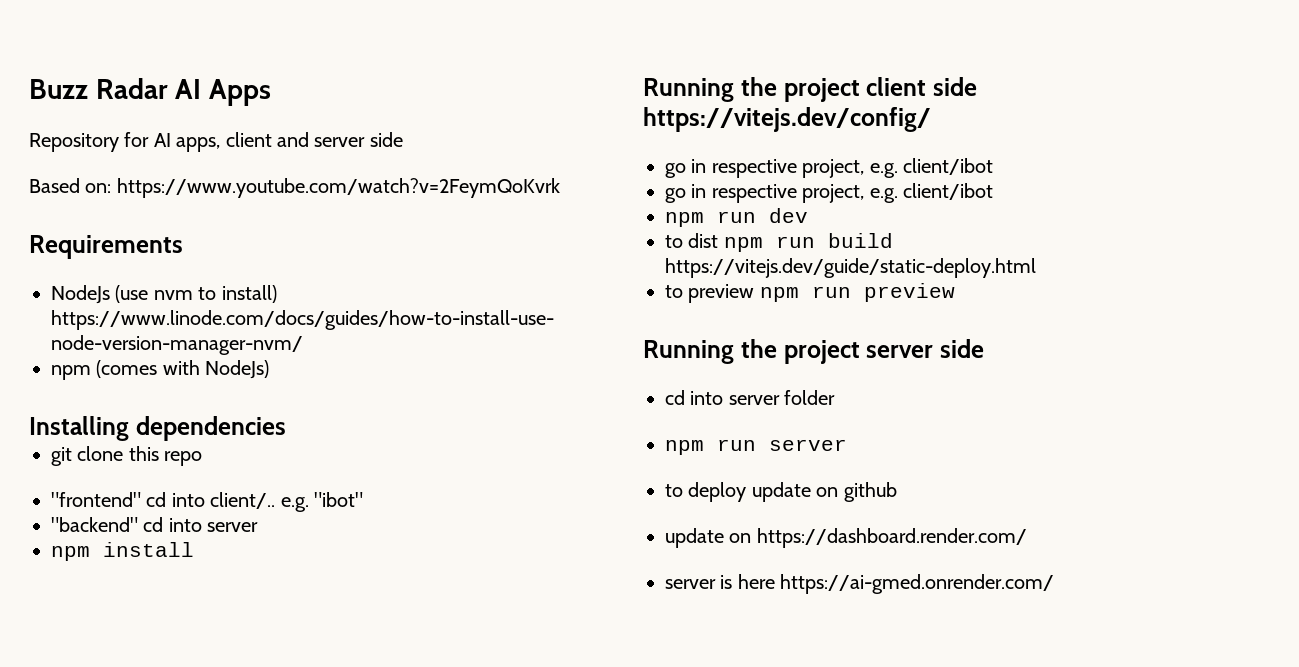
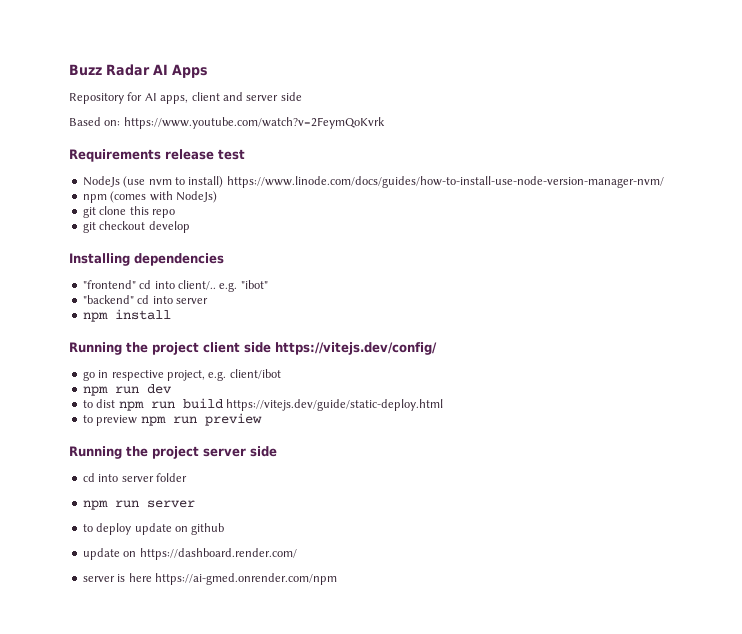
- Requirements
+ Requirements release test
- Installing dependencies
+ git checkout develop
+ Installing dependencies
  Running the project client side https://vitejs.dev/config/
- go in respective project, e.g. client/ibot
- server is here https://ai-gmed.onrender.com/
+ server is here https://ai-gmed.onrender.com/npm

